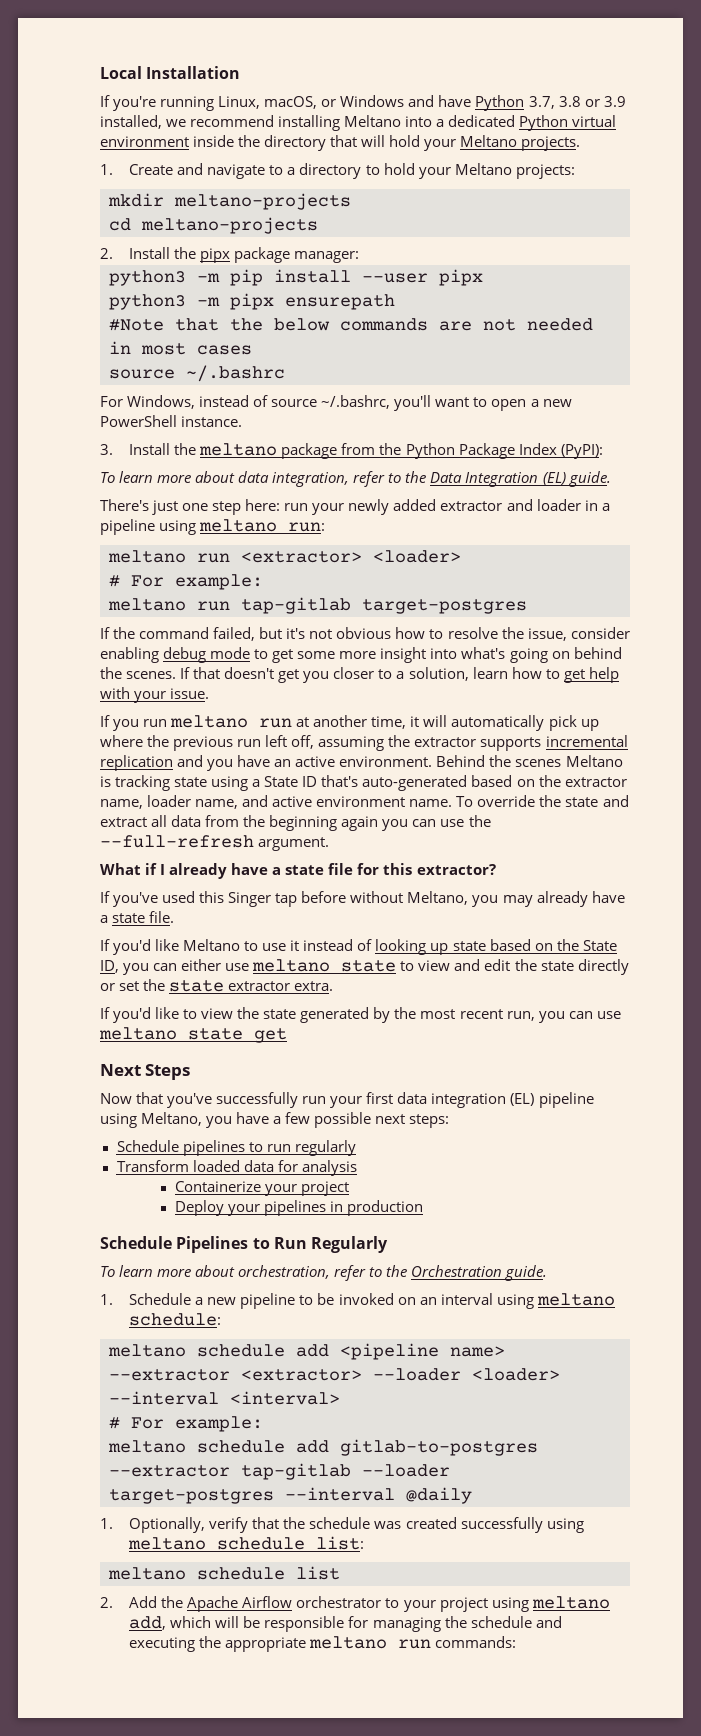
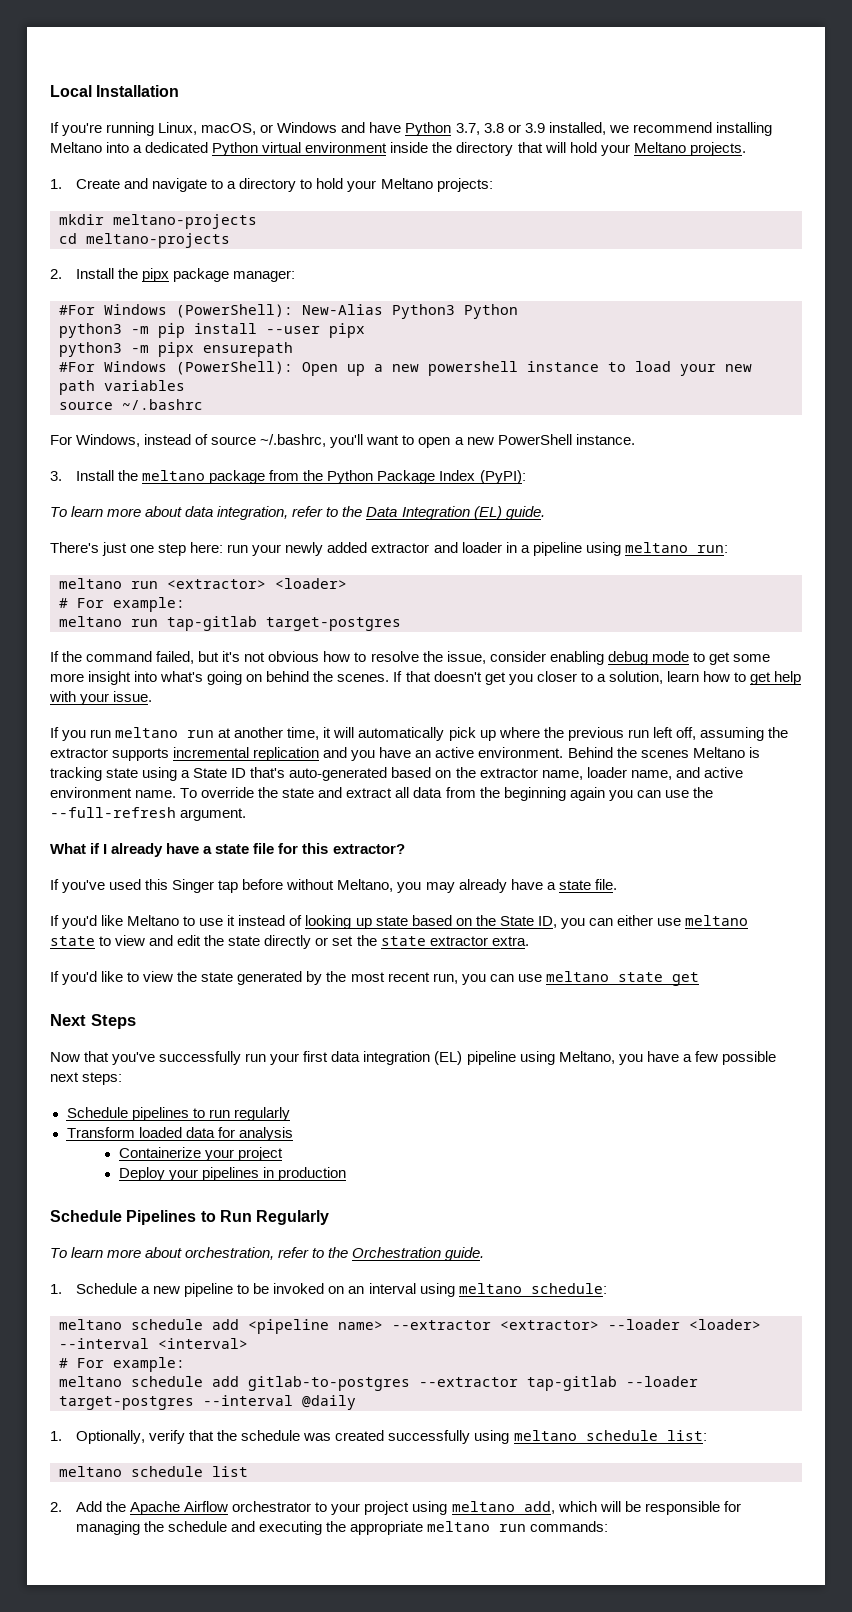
+ #For Windows (PowerShell): New-Alias Python3 Python
- #Note that the below commands are not needed in most cases
+ #For Windows (PowerShell): Open up a new powershell instance to load your new path variables

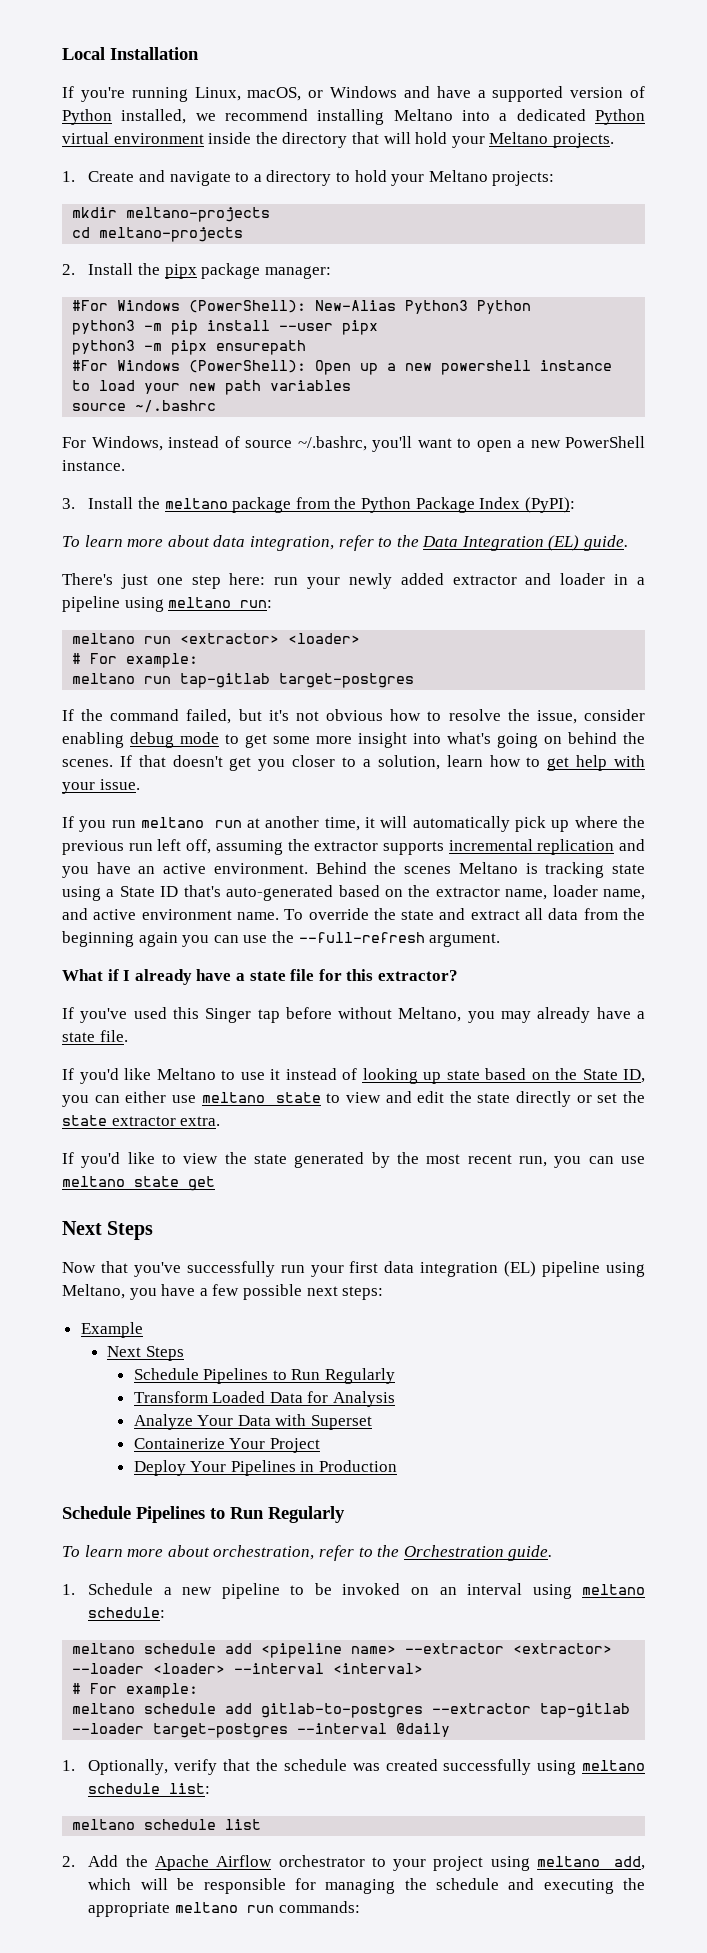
- If you're running Linux, macOS, or Windows and have Python 3.7, 3.8 or 3.9 installed, we recommend installing Meltano into a dedicated Python virtual environment inside the directory that will hold your Meltano projects.
+ If you're running Linux, macOS, or Windows and have a supported version of Python installed, we recommend installing Meltano into a dedicated Python virtual environment inside the directory that will hold your Meltano projects.
- Schedule pipelines to run regularly
- Transform loaded data for analysis
+ Example
+ Next Steps
+ Schedule Pipelines to Run Regularly
+ Transform Loaded Data for Analysis
+ Analyze Your Data with Superset
- Containerize your project
+ Containerize Your Project
- Deploy your pipelines in production
+ Deploy Your Pipelines in Production

